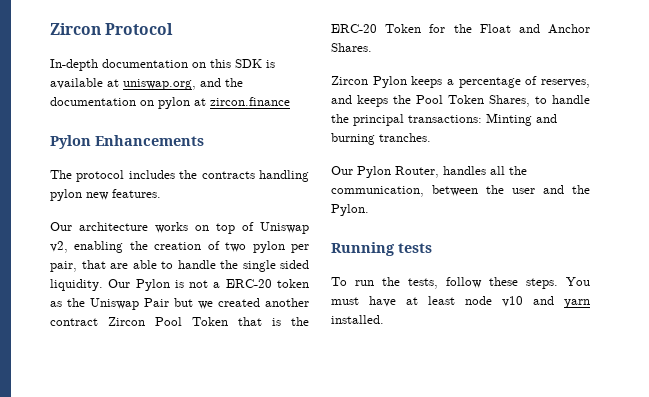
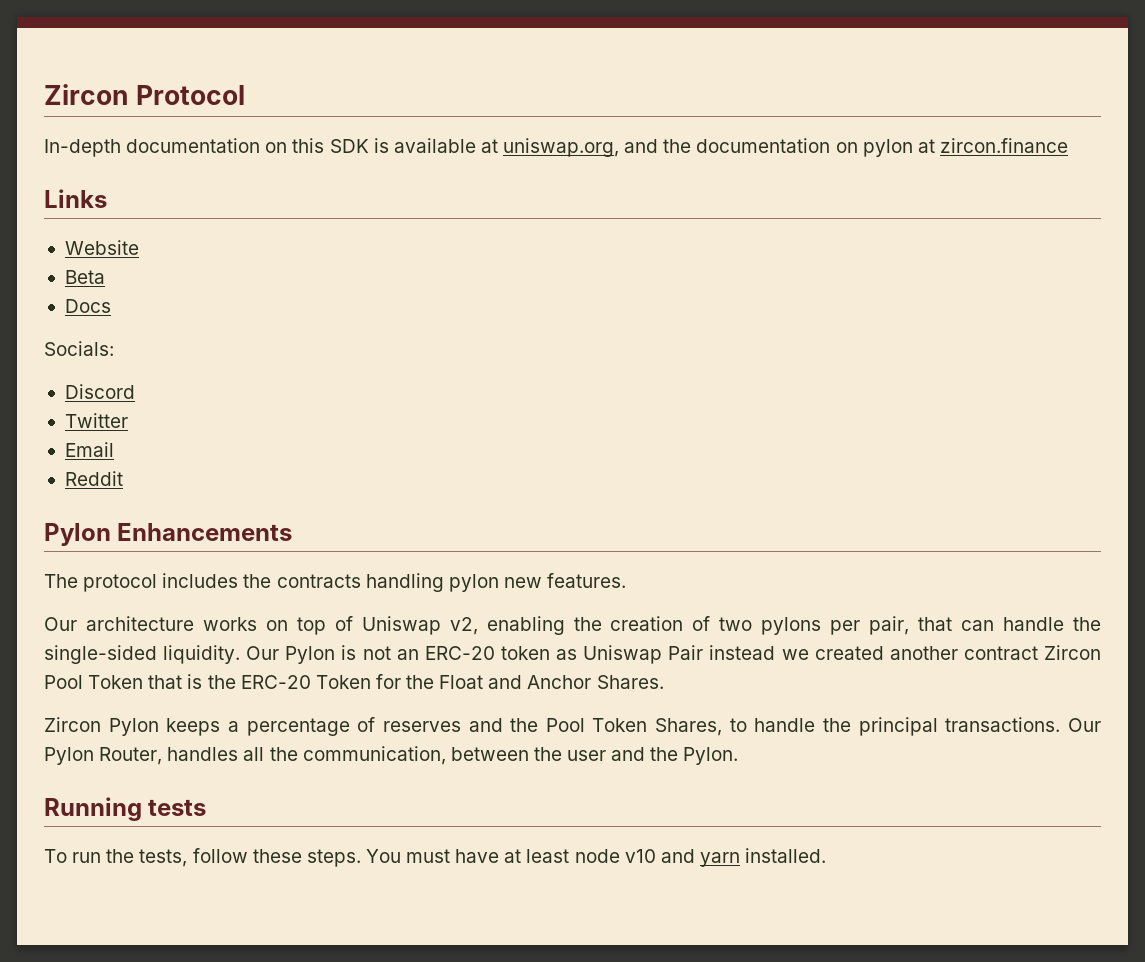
+ Links
+ Website
+ Beta
+ Docs
+ Socials:
+ Discord
+ Twitter
+ Email
+ Reddit
- Our architecture works on top of Uniswap v2, enabling the creation of two pylon per pair, that are able to handle the single sided liquidity.
+ Our architecture works on top of Uniswap v2, enabling the creation of two pylons per pair, that can handle the single-sided liquidity.
- Our Pylon is not a ERC-20 token as the Uniswap Pair but we created another contract Zircon Pool Token that is the ERC-20 Token for the Float and Anchor Shares.
+ Our Pylon is not an ERC-20 token as Uniswap Pair instead we created another contract Zircon Pool Token that is the ERC-20 Token for the Float and Anchor Shares.
- Zircon Pylon keeps a percentage of reserves, and keeps the Pool Token Shares, to handle the principal transactions: Minting and burning tranches.
- Our Pylon Router, handles all the communication, between the user and the Pylon.
+ Zircon Pylon keeps a percentage of reserves and the Pool Token Shares, to handle the principal transactions. Our Pylon Router, handles all the communication, between the user and the Pylon.

